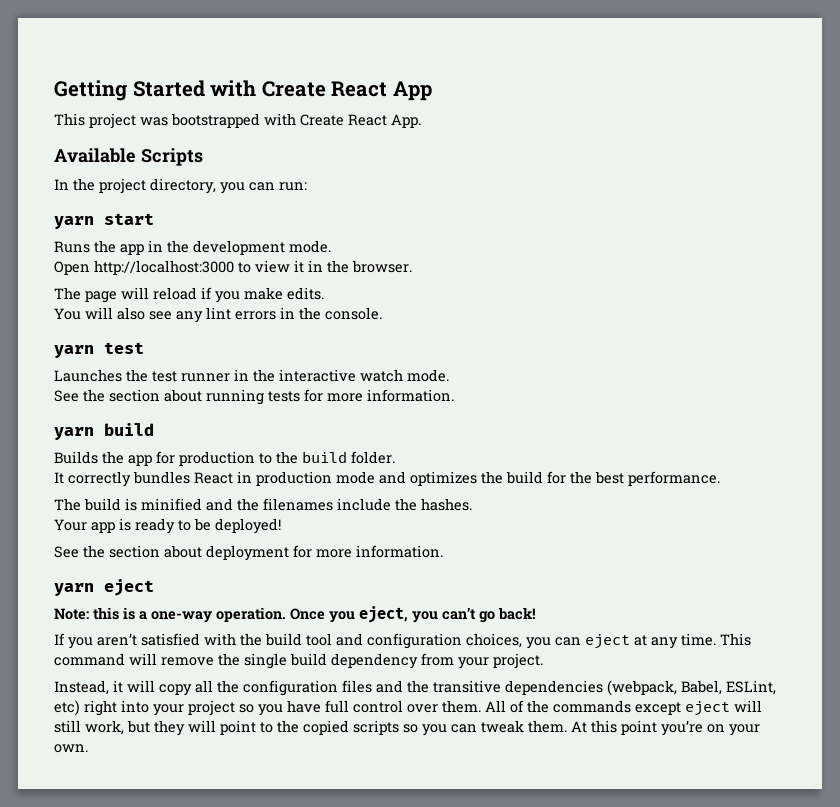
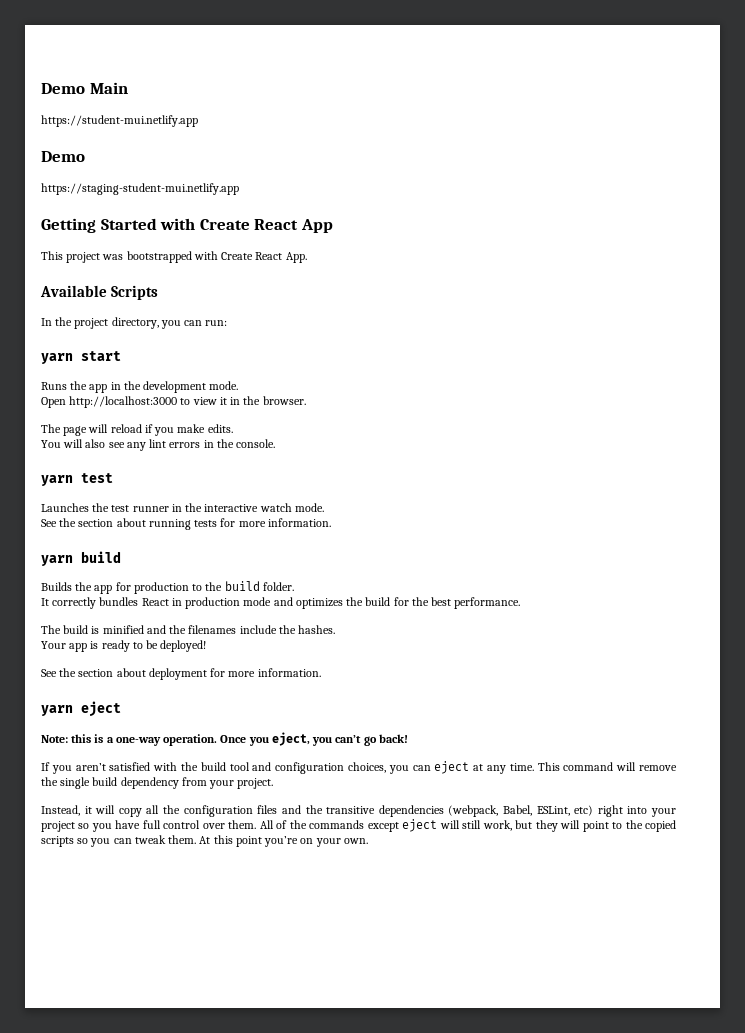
+ Demo Main
+ https://student-mui.netlify.app
+ Demo
+ https://staging-student-mui.netlify.app

